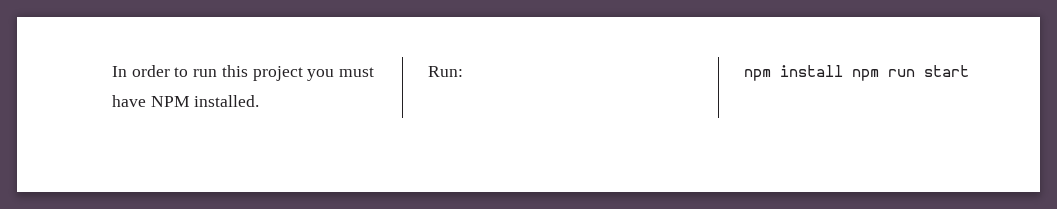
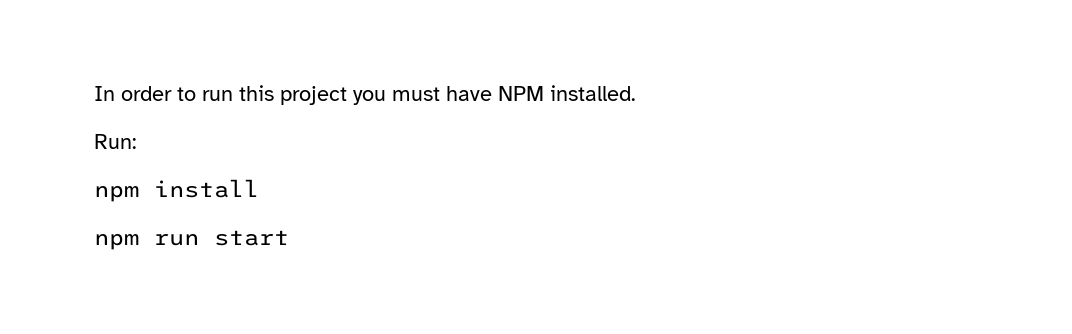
- npm install npm run start
+ npm install
+ npm run start

